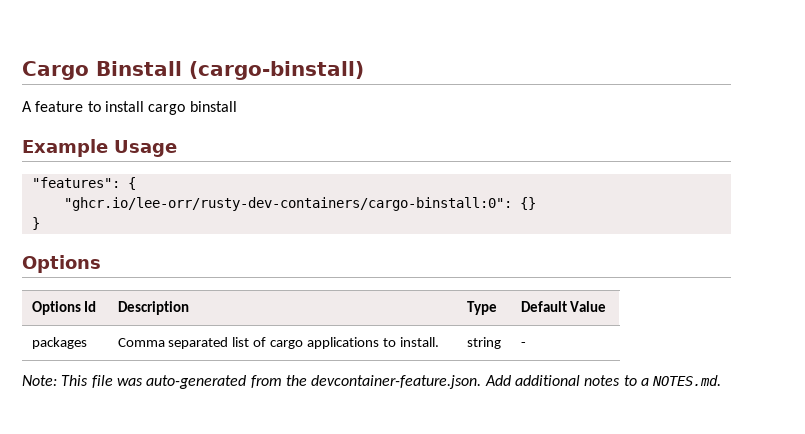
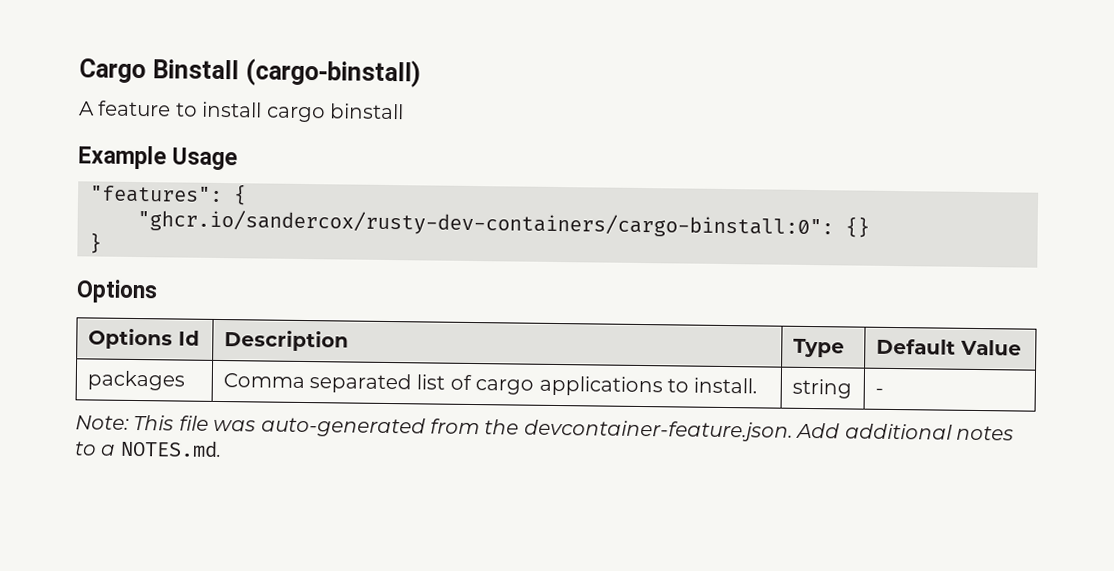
- "ghcr.io/lee-orr/rusty-dev-containers/cargo-binstall:0": {}
+ "ghcr.io/sandercox/rusty-dev-containers/cargo-binstall:0": {}

